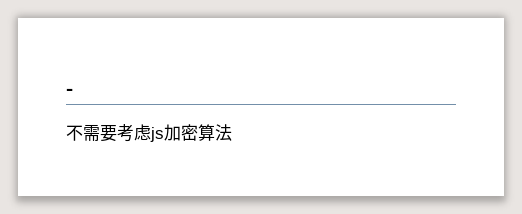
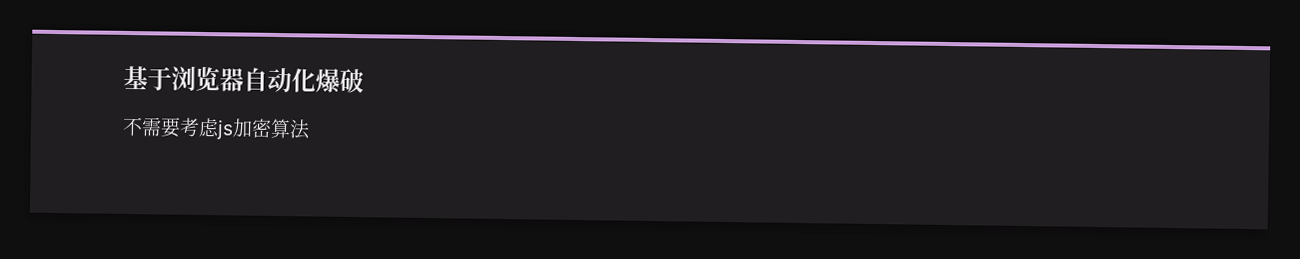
- -
+ 基于浏览器自动化爆破

